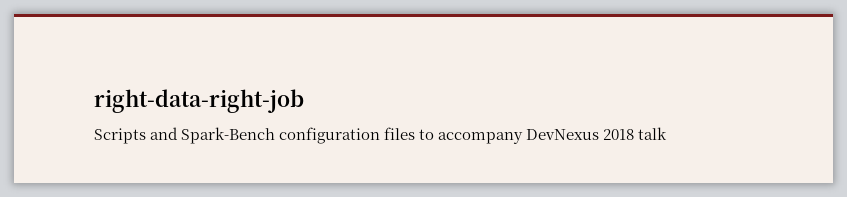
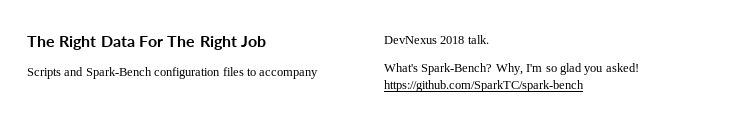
- right-data-right-job
+ The Right Data For The Right Job
- Scripts and Spark-Bench configuration files to accompany DevNexus 2018 talk
+ Scripts and Spark-Bench configuration files to accompany DevNexus 2018 talk.
+ What's Spark-Bench? Why, I'm so glad you asked! https://github.com/SparkTC/spark-bench

